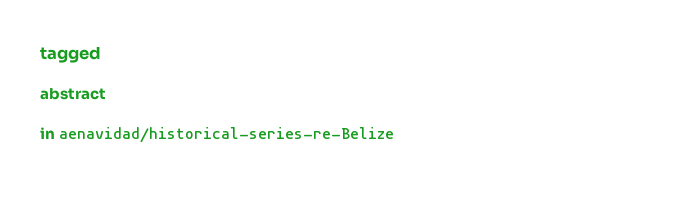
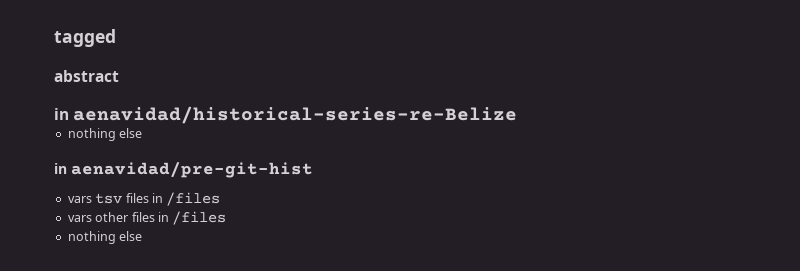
  in aenavidad/historical-series-re-Belize
+ nothing else
+ in aenavidad/pre-git-hist
+ vars tsv files in /files
+ vars other files in /files
+ nothing else

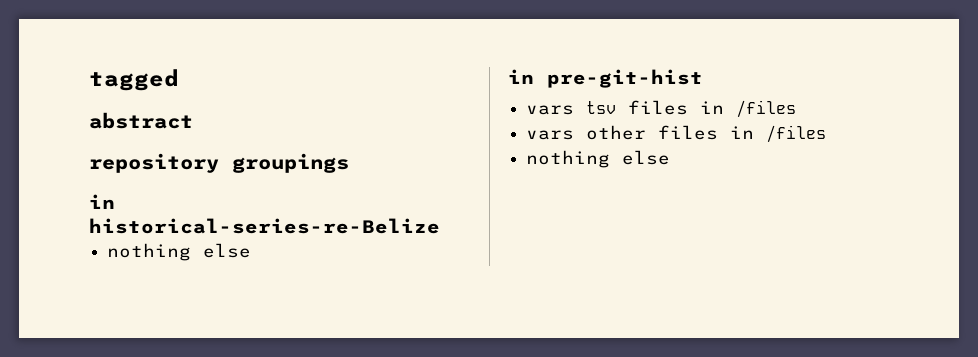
- in aenavidad/historical-series-re-Belize
+ repository groupings
+ in historical-series-re-Belize
- in aenavidad/pre-git-hist
+ in pre-git-hist

